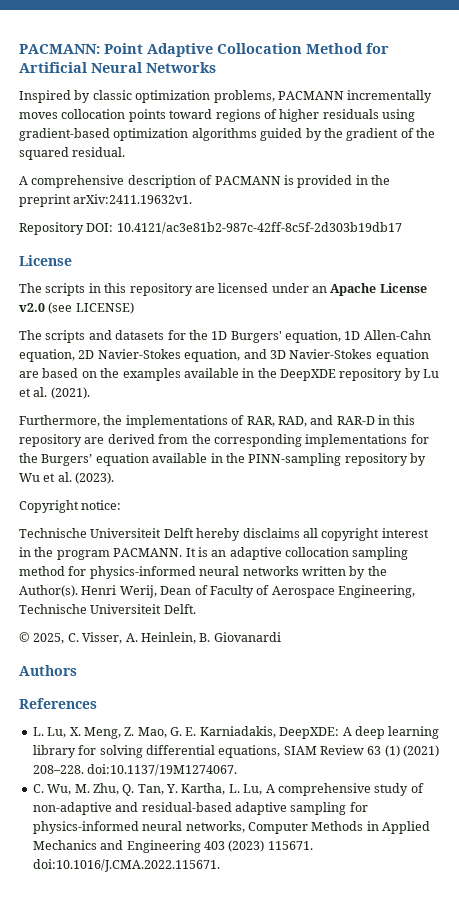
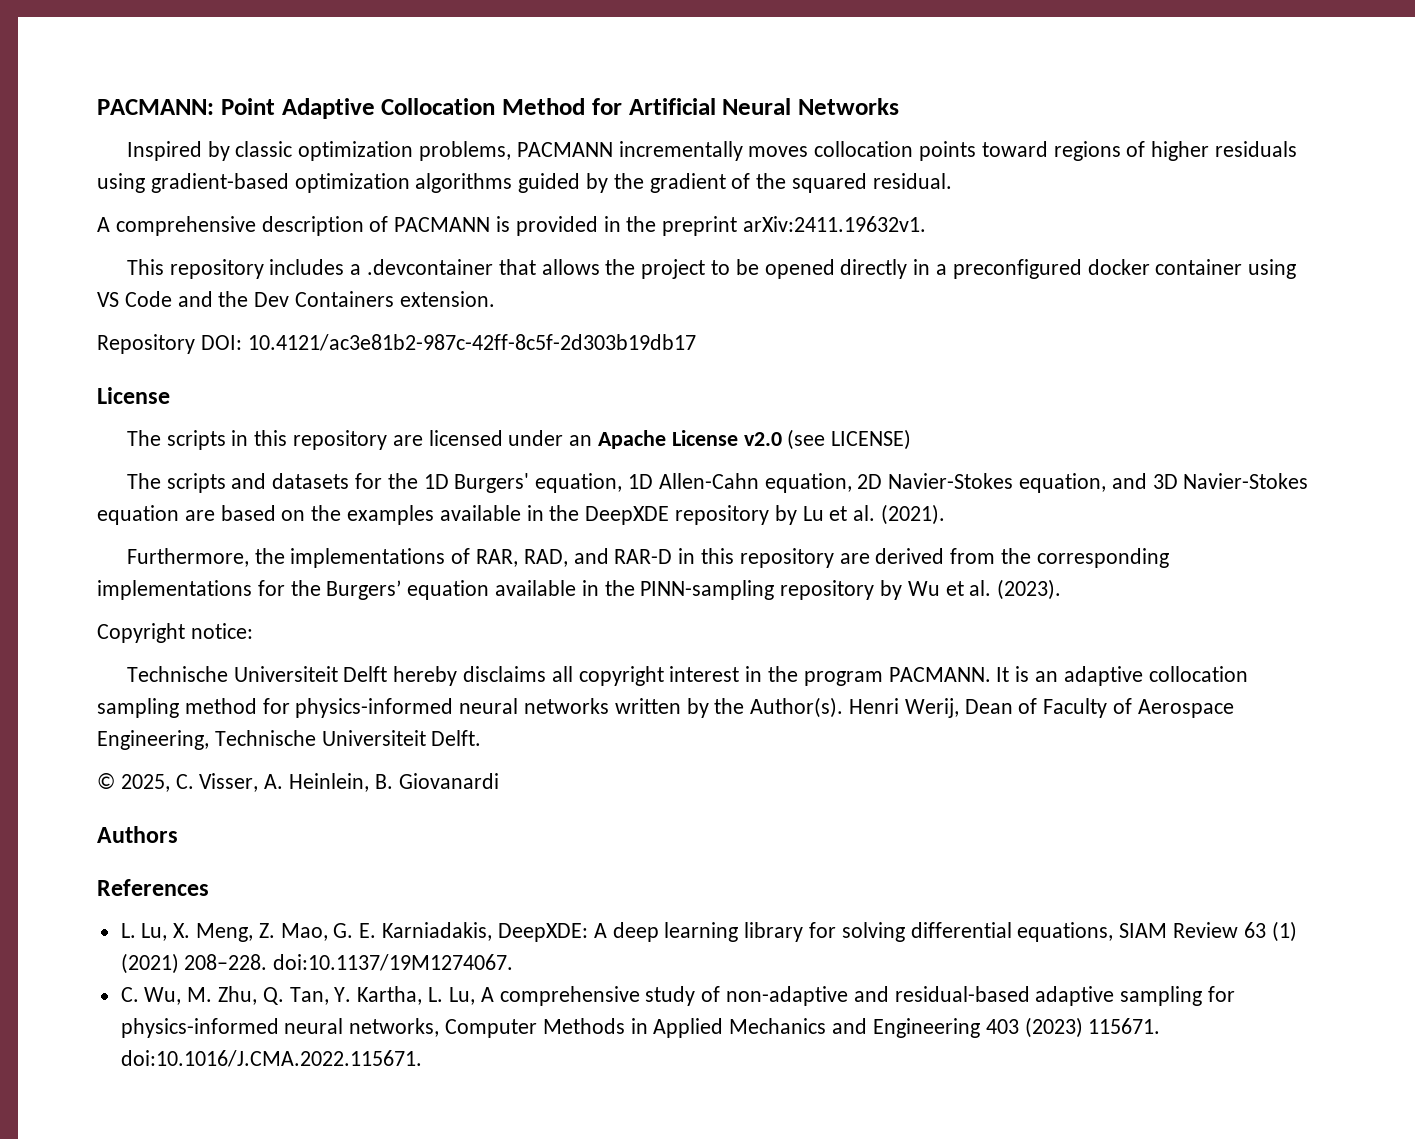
+ This repository includes a .devcontainer that allows the project to be opened directly in a preconfigured docker container using VS Code and the Dev Containers extension.

